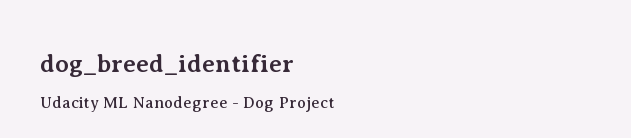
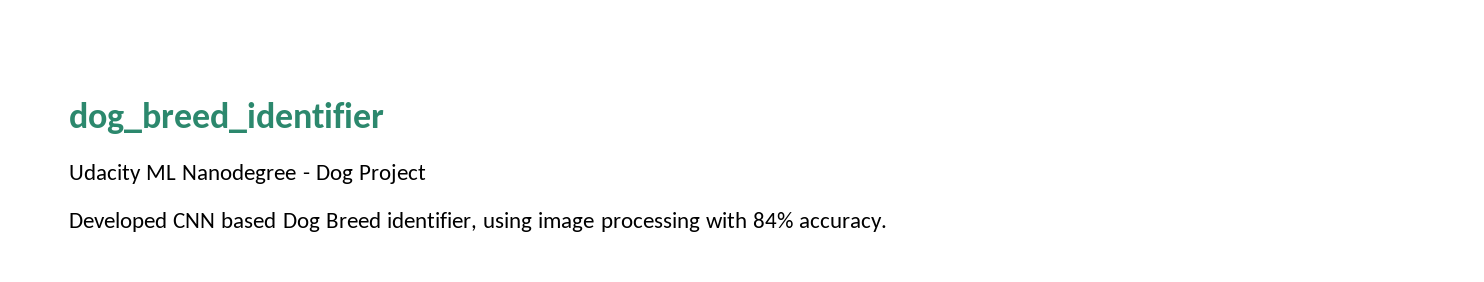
+ Developed CNN based Dog Breed identifier, using image processing with 84% accuracy.

